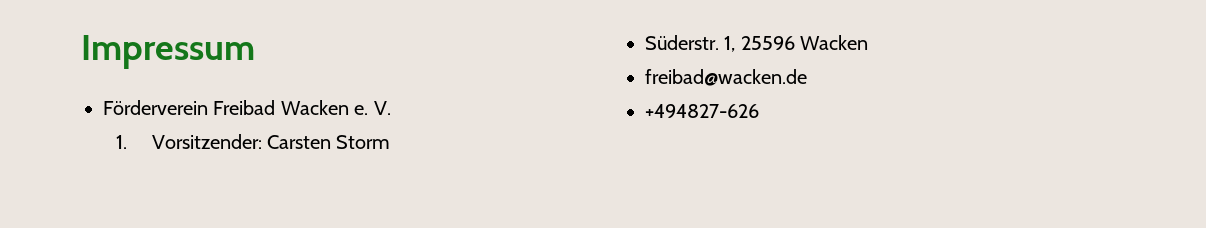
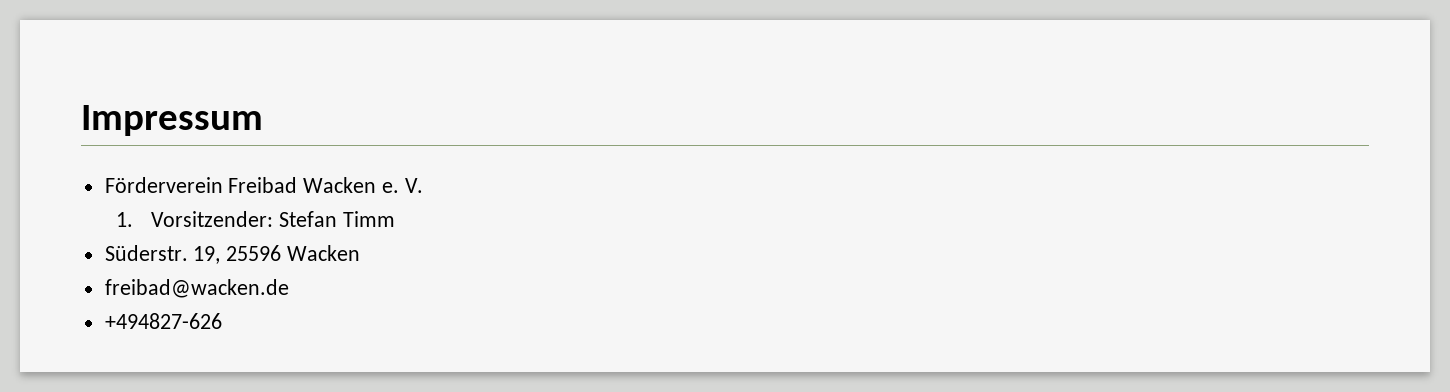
- 1. Vorsitzender: Carsten Storm
+ 1. Vorsitzender: Stefan Timm
- 1, 25596 Wacken
+ 19, 25596 Wacken

